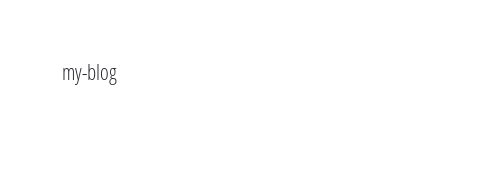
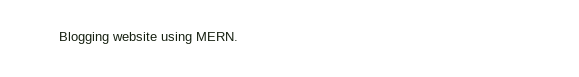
- my-blog
+ Blogging website using MERN.

